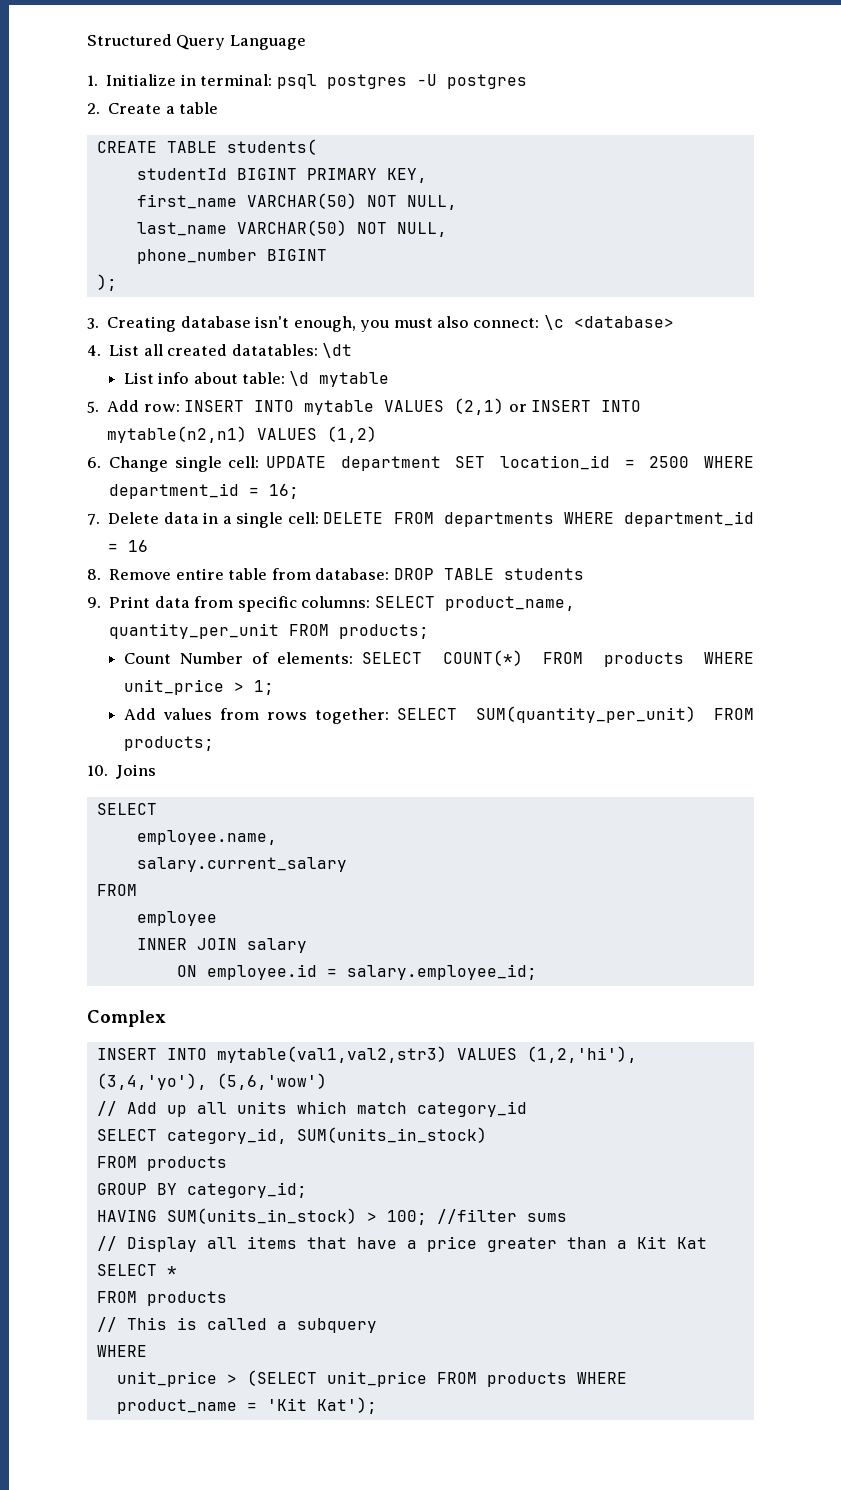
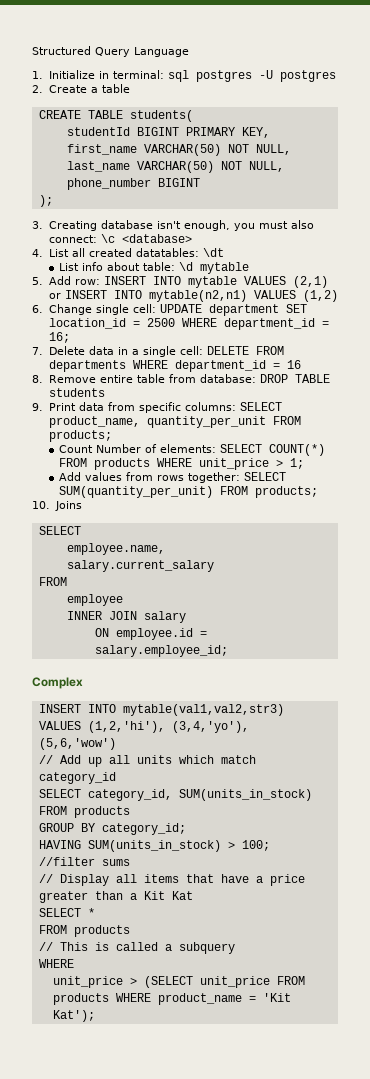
- 1. Initialize in terminal: psql postgres -U postgres
+ 1. Initialize in terminal: sql postgres -U postgres

